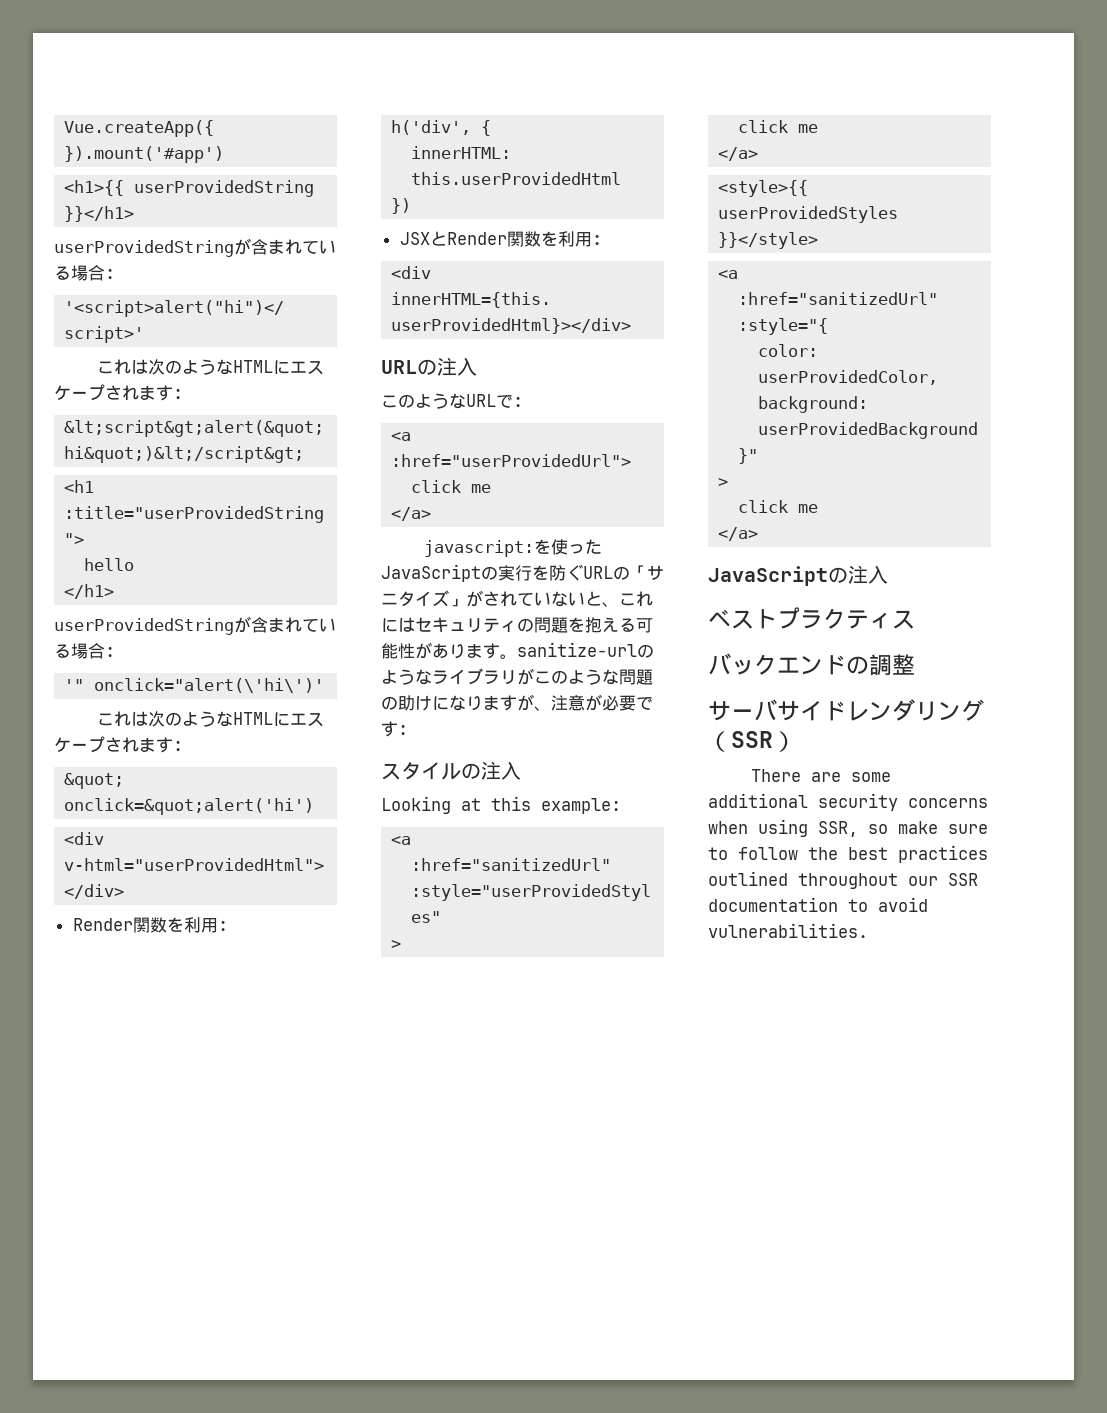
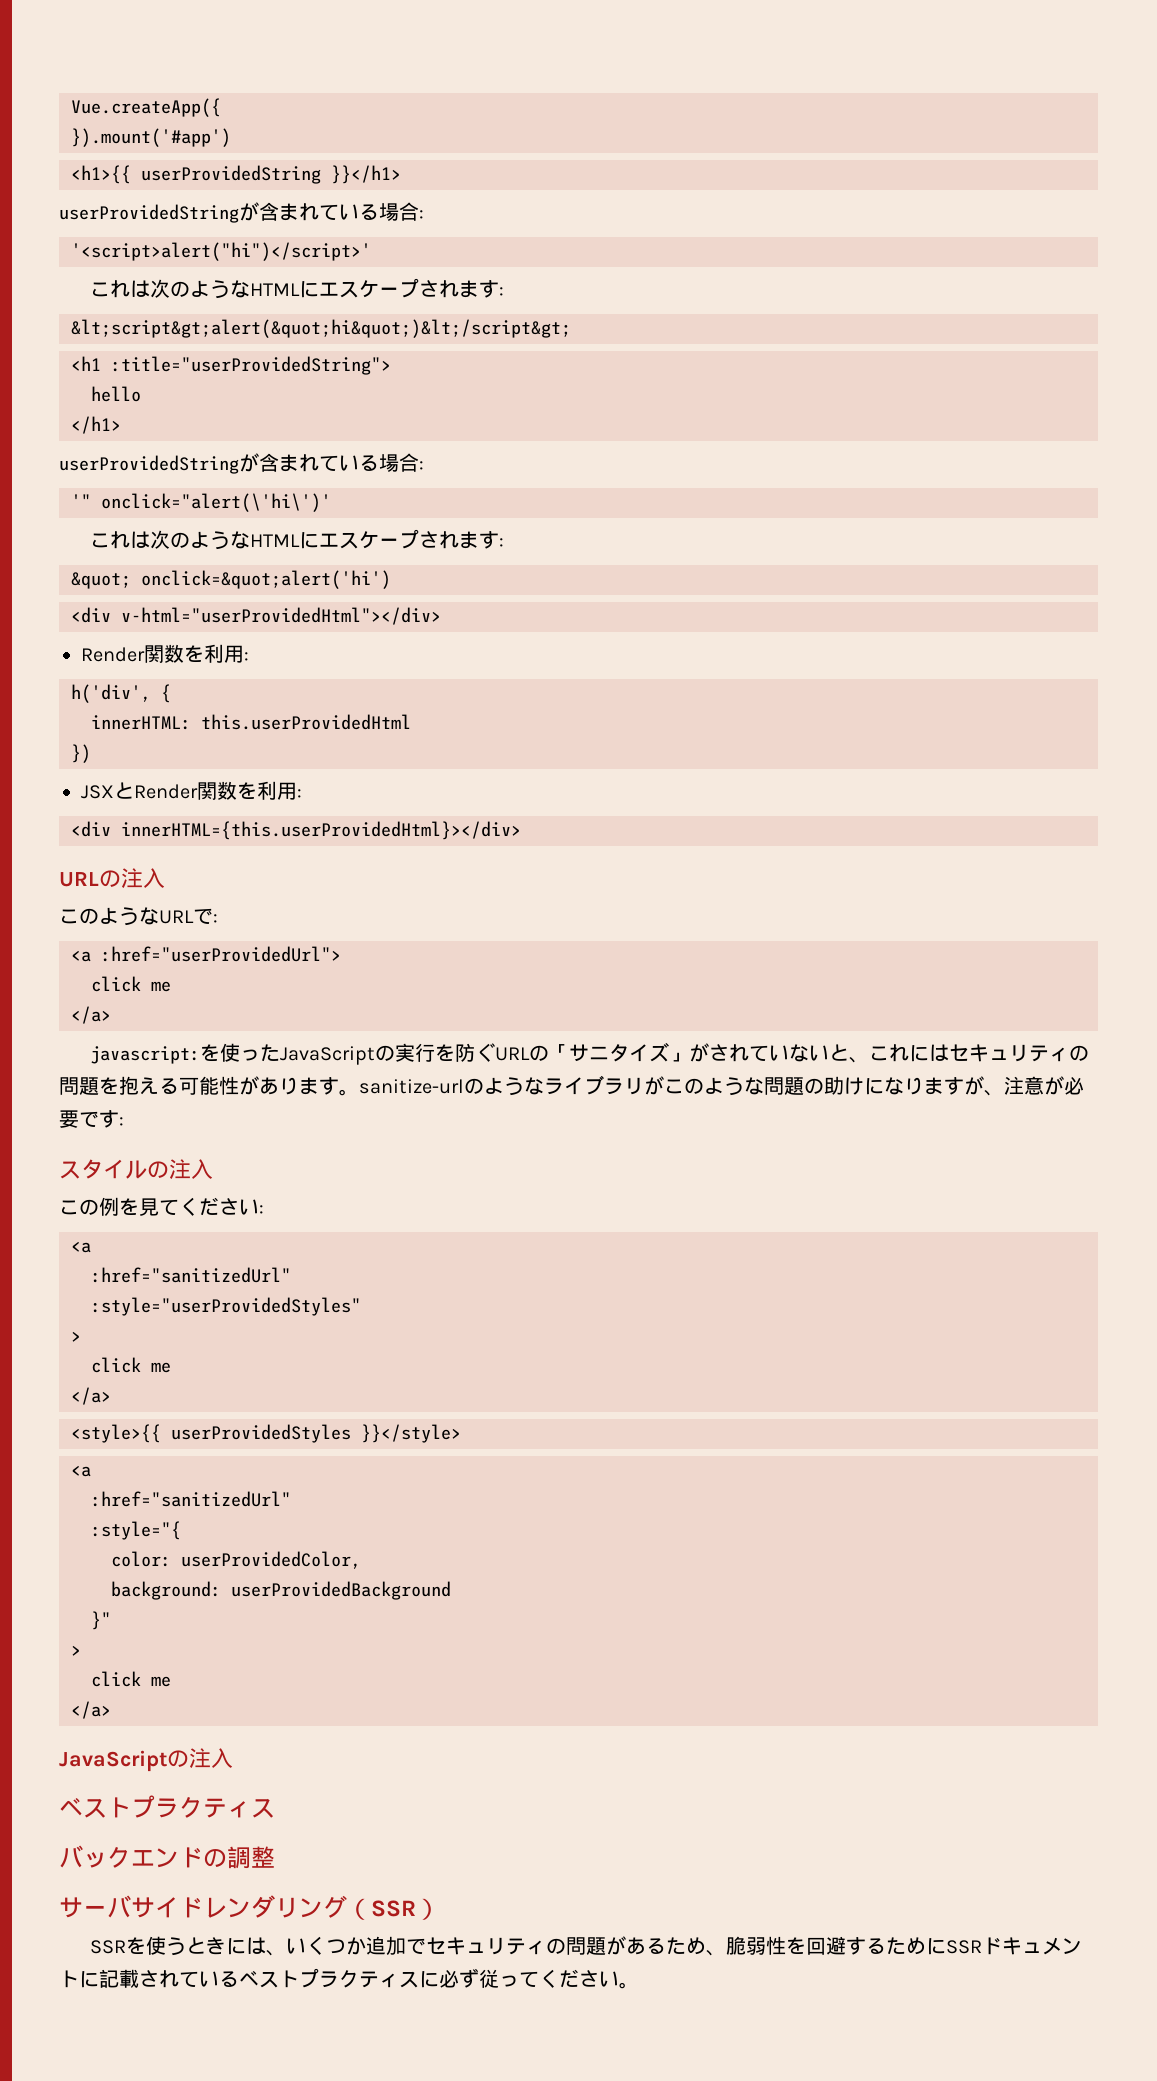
- Looking at this example:
+ この例を見てください:
- There are some additional security concerns when using SSR, so make sure to follow the best practices outlined throughout our SSR documentation to avoid vulnerabilities.
+ SSRを使うときには、いくつか追加でセキュリティの問題があるため、脆弱性を回避するためにSSRドキュメントに記載されているベストプラクティスに必ず従ってください。

